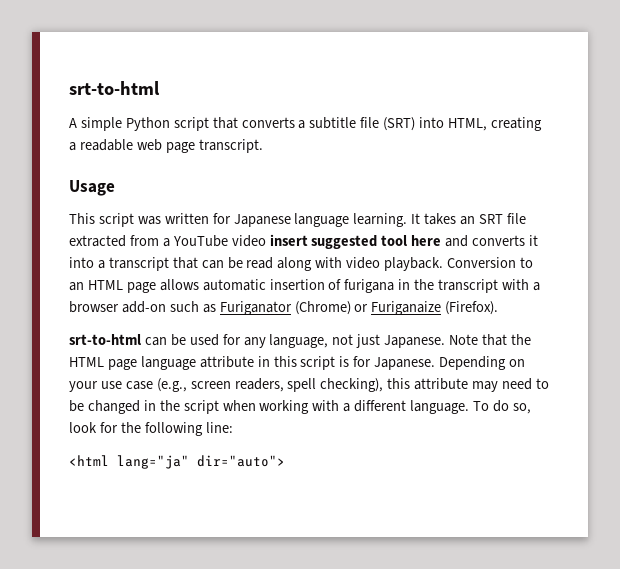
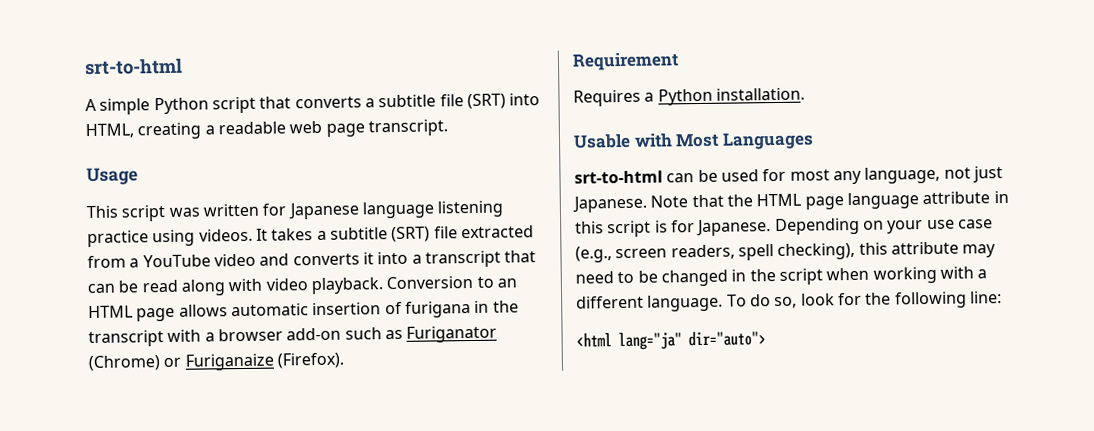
- This script was written for Japanese language learning. It takes an SRT file extracted from a YouTube video insert suggested tool here and converts it into a transcript that can be read along with video playback.
+ This script was written for Japanese language listening practice using videos. It takes a subtitle (SRT) file extracted from a YouTube video and converts it into a transcript that can be read along with video playback.
+ Requirement
+ Requires a Python installation.
+ Usable with Most Languages
- srt-to-html can be used for any language, not just Japanese.
+ srt-to-html can be used for most any language, not just Japanese.

